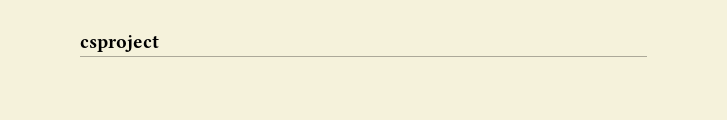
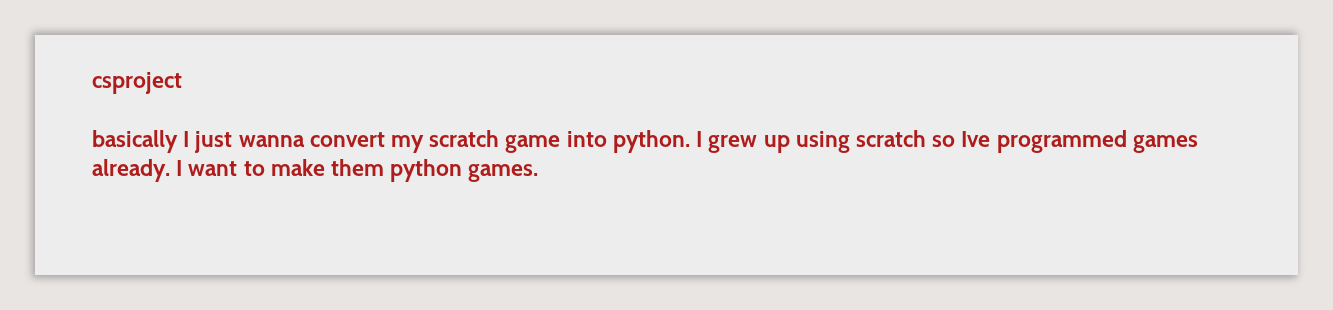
+ basically I just wanna convert my scratch game into python. I grew up using scratch so Ive programmed games already. I want to make them python games.

